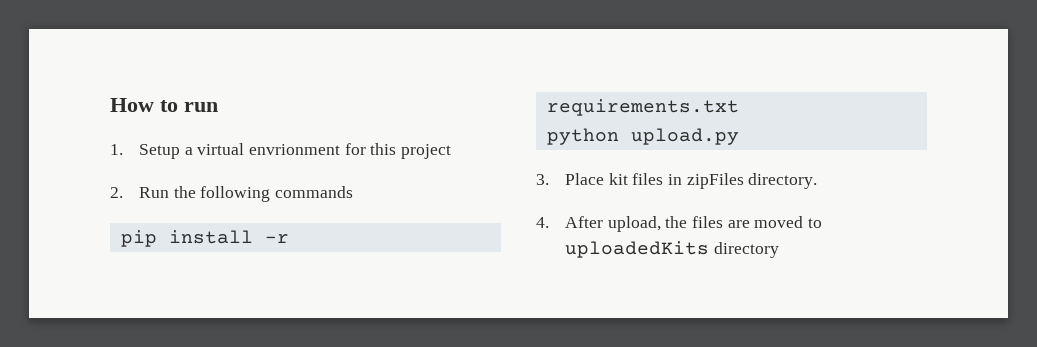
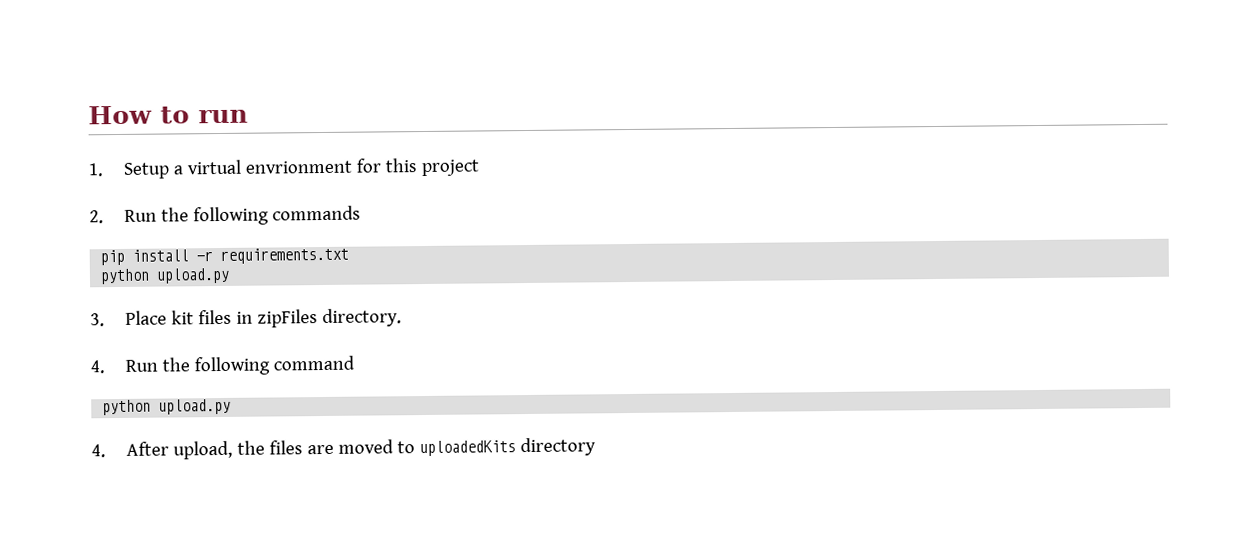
+ 4. Run the following command
+ python upload.py

